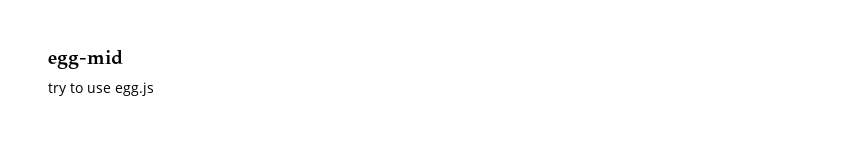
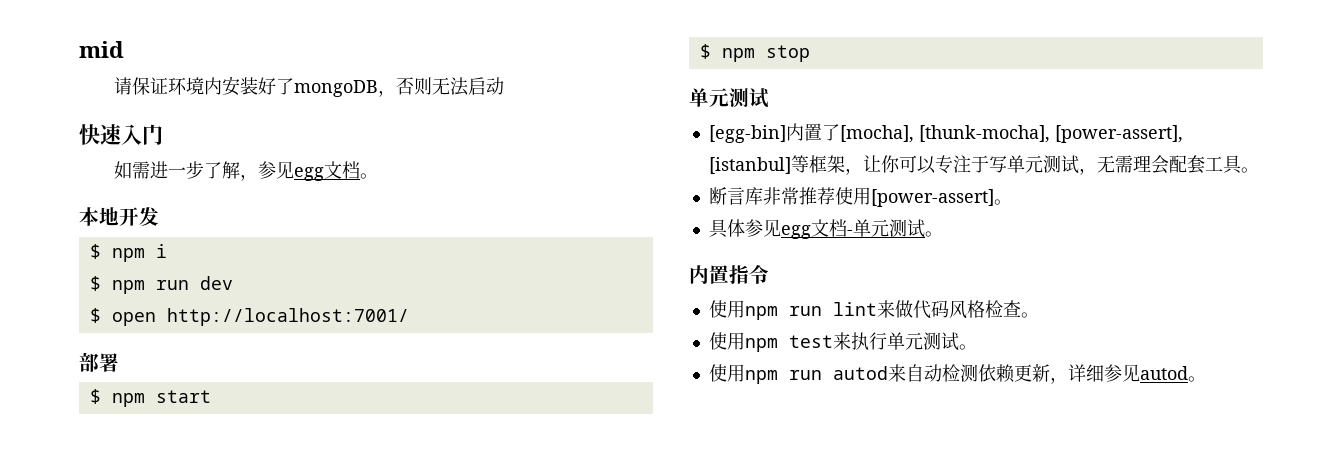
- egg-mid
- try to use egg.js
+ mid
+ 请保证环境内安装好了mongoDB，否则无法启动
+ 快速入门
+ 如需进一步了解，参见egg文档。
+ 本地开发
+ $ npm i
+ $ npm run dev
+ $ open http://localhost:7001/
+ 部署
+ $ npm start
+ $ npm stop
+ 单元测试
+ [egg-bin]内置了[mocha], [thunk-mocha], [power-assert], [istanbul]等框架，让你可以专注于写单元测试，无需理会配套工具。
+ 断言库非常推荐使用[power-assert]。
+ 具体参见egg文档-单元测试。
+ 内置指令
+ 使用npm run lint来做代码风格检查。
+ 使用npm test来执行单元测试。
+ 使用npm run autod来自动检测依赖更新，详细参见autod。

